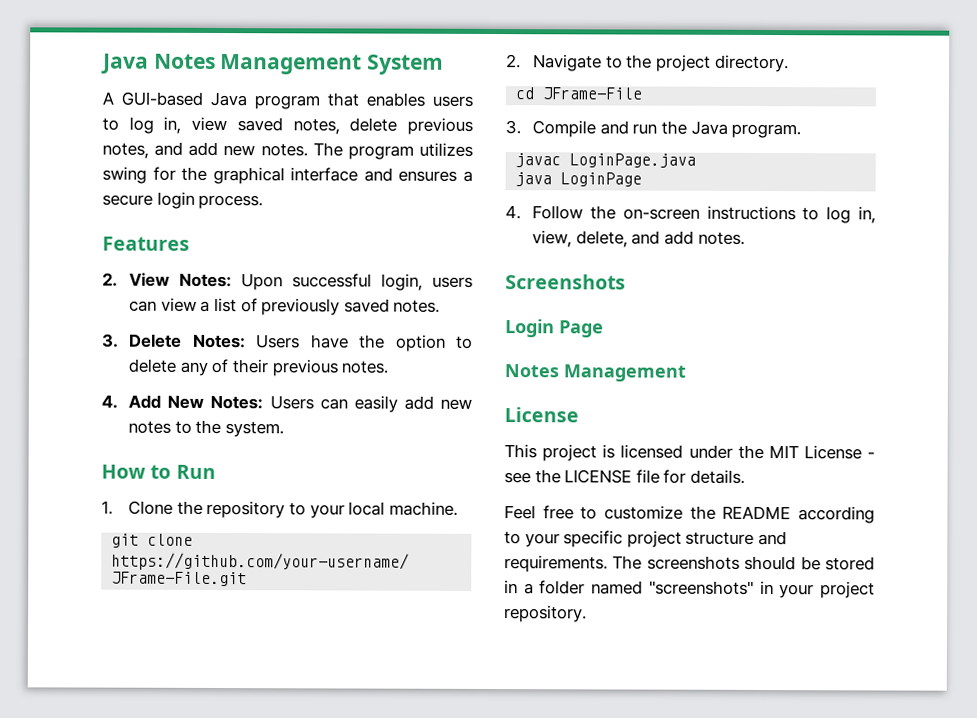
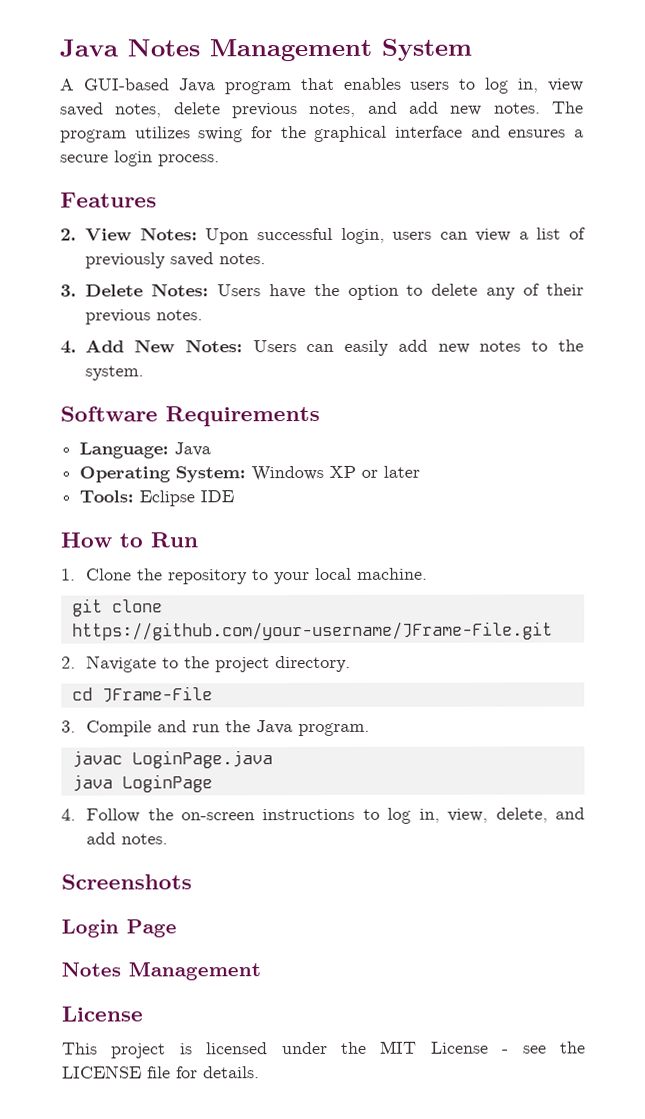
+ Software Requirements
+ Language: Java
+ Operating System: Windows XP or later
+ Tools: Eclipse IDE
- Feel free to customize the README according to your specific project structure and requirements. The screenshots should be stored in a folder named "screenshots" in your project repository.

